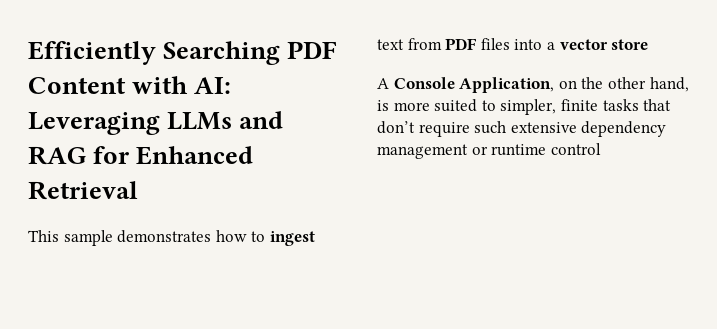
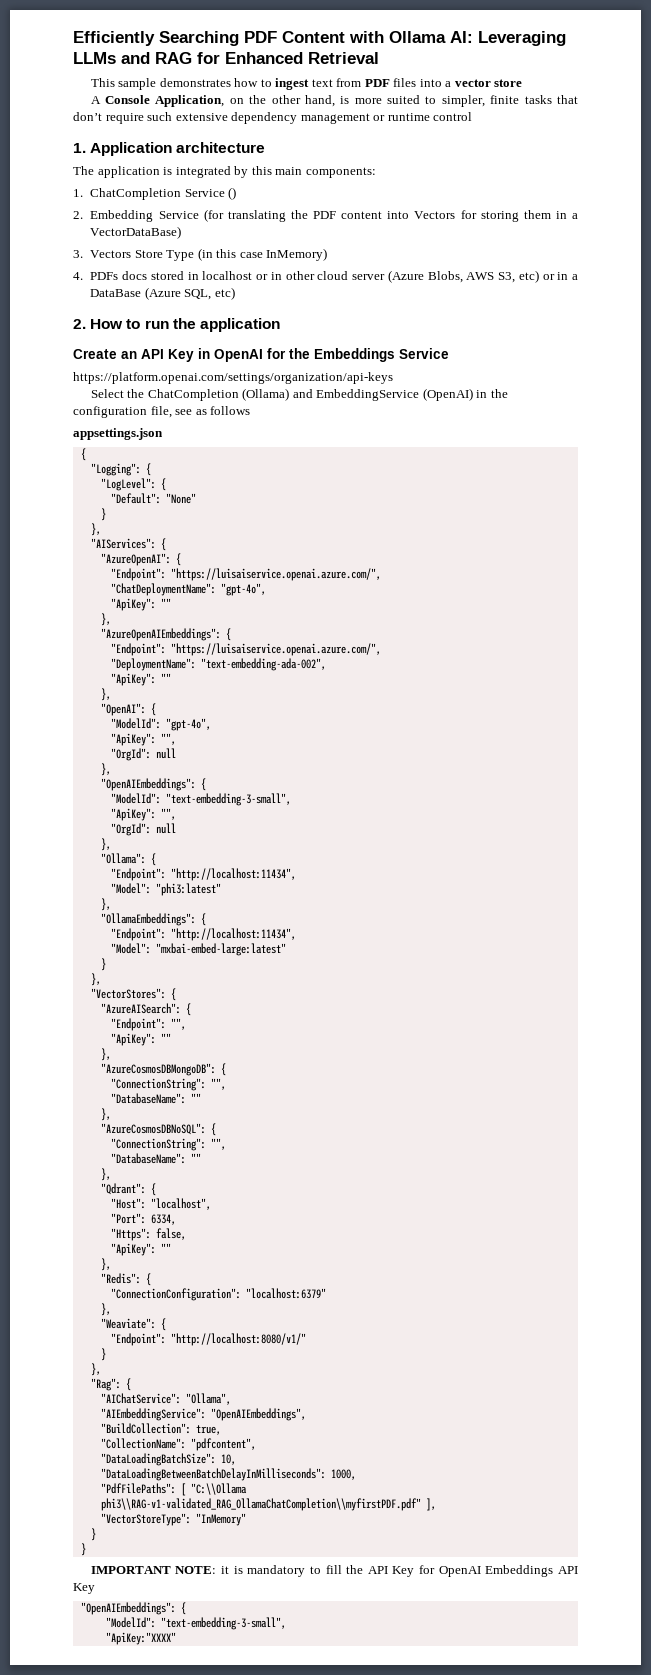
- Efficiently Searching PDF Content with AI: Leveraging LLMs and RAG for Enhanced Retrieval
+ Efficiently Searching PDF Content with Ollama AI: Leveraging LLMs and RAG for Enhanced Retrieval
+ 1. Application architecture
+ The application is integrated by this main components:
+ 1. ChatCompletion Service ()
+ 2. Embedding Service (for translating the PDF content into Vectors for storing them in a VectorDataBase)
+ 3. Vectors Store Type (in this case InMemory)
+ 4. PDFs docs stored in localhost or in other cloud server (Azure Blobs, AWS S3, etc) or in a DataBase (Azure SQL, etc)
+ 2. How to run the application
+ Create an API Key in OpenAI for the Embeddings Service
+ https://platform.openai.com/settings/organization/api-keys
+ Select the ChatCompletion (Ollama) and EmbeddingService (OpenAI) in the configuration file, see as follows
+ appsettings.json
+ {
+ "Logging": {
+ "LogLevel": {
+ "Default": "None"
+ }
+ },
+ "AIServices": {
+ "AzureOpenAI": {
+ "Endpoint": "https://luisaiservice.openai.azure.com/",
+ "ChatDeploymentName": "gpt-4o",
+ "ApiKey": ""
+ },
+ "AzureOpenAIEmbeddings": {
+ "Endpoint": "https://luisaiservice.openai.azure.com/",
+ "DeploymentName": "text-embedding-ada-002",
+ "ApiKey": ""
+ },
+ "OpenAI": {
+ "ModelId": "gpt-4o",
+ "ApiKey": "",
+ "OrgId": null
+ },
+ "OpenAIEmbeddings": {
+ "ModelId": "text-embedding-3-small",
+ "ApiKey": "",
+ "OrgId": null
+ },
+ "Ollama": {
+ "Endpoint": "http://localhost:11434",
+ "Model": "phi3:latest"
+ },
+ "OllamaEmbeddings": {
+ "Endpoint": "http://localhost:11434",
+ "Model": "mxbai-embed-large:latest"
+ }
+ },
+ "VectorStores": {
+ "AzureAISearch": {
+ "Endpoint": "",
+ "ApiKey": ""
+ },
+ "AzureCosmosDBMongoDB": {
+ "ConnectionString": "",
+ "DatabaseName": ""
+ },
+ "AzureCosmosDBNoSQL": {
+ "ConnectionString": "",
+ "DatabaseName": ""
+ },
+ "Qdrant": {
+ "Host": "localhost",
+ "Port": 6334,
+ "Https": false,
+ "ApiKey": ""
+ },
+ "Redis": {
+ "ConnectionConfiguration": "localhost:6379"
+ },
+ "Weaviate": {
+ "Endpoint": "http://localhost:8080/v1/"
+ }
+ },
+ "Rag": {
+ "AIChatService": "Ollama",
+ "AIEmbeddingService": "OpenAIEmbeddings",
+ "BuildCollection": true,
+ "CollectionName": "pdfcontent",
+ "DataLoadingBatchSize": 10,
+ "DataLoadingBetweenBatchDelayInMilliseconds": 1000,
+ "PdfFilePaths": [ "C:\\Ollama phi3\\RAG-v1-validated_RAG_OllamaChatCompletion\\myfirstPDF.pdf" ],
+ "VectorStoreType": "InMemory"
+ }
+ }
+ IMPORTANT NOTE: it is mandatory to fill the API Key for OpenAI Embeddings API Key
+ "OpenAIEmbeddings": {
+ "ModelId": "text-embedding-3-small",
+ "ApiKey:"XXXX"

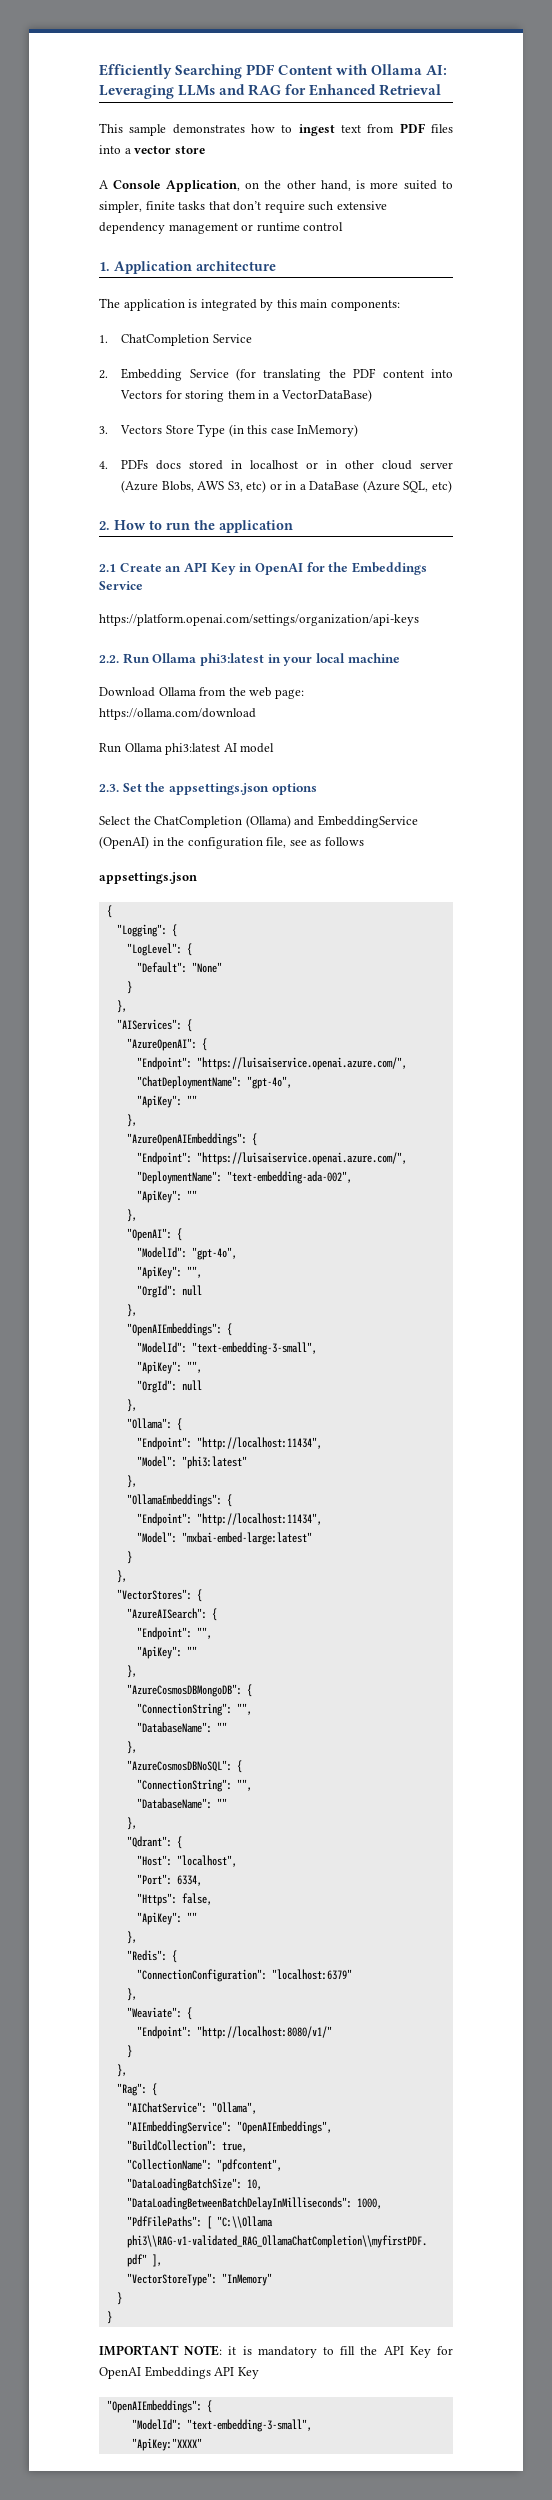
- 1. ChatCompletion Service ()
+ 1. ChatCompletion Service
- Create an API Key in OpenAI for the Embeddings Service
+ 2.1 Create an API Key in OpenAI for the Embeddings Service
+ 2.2. Run Ollama phi3:latest in your local machine
+ Download Ollama from the web page: https://ollama.com/download
+ Run Ollama phi3:latest AI model
+ 2.3. Set the appsettings.json options

